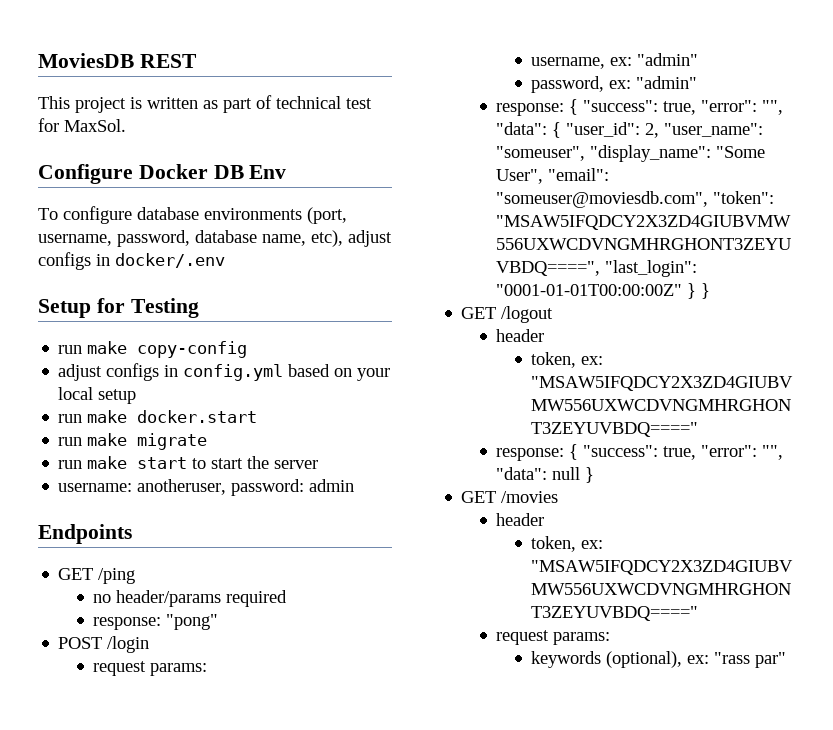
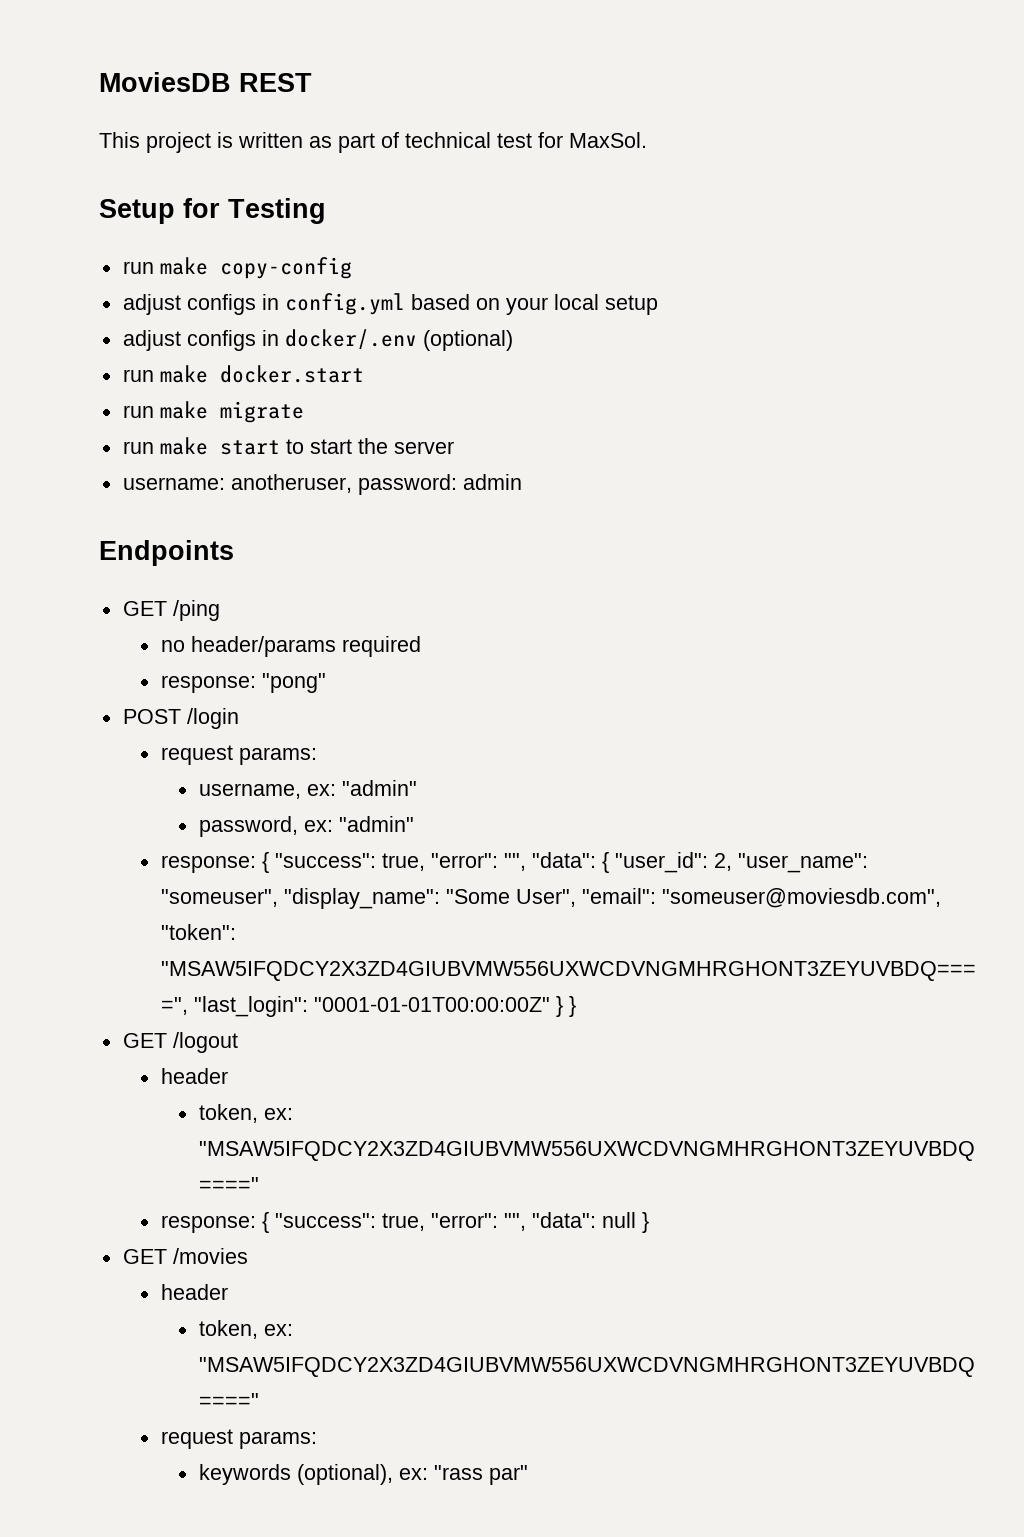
- Configure Docker DB Env
- To configure database environments (port, username, password, database name, etc), adjust configs in docker/.env
+ adjust configs in docker/.env (optional)

